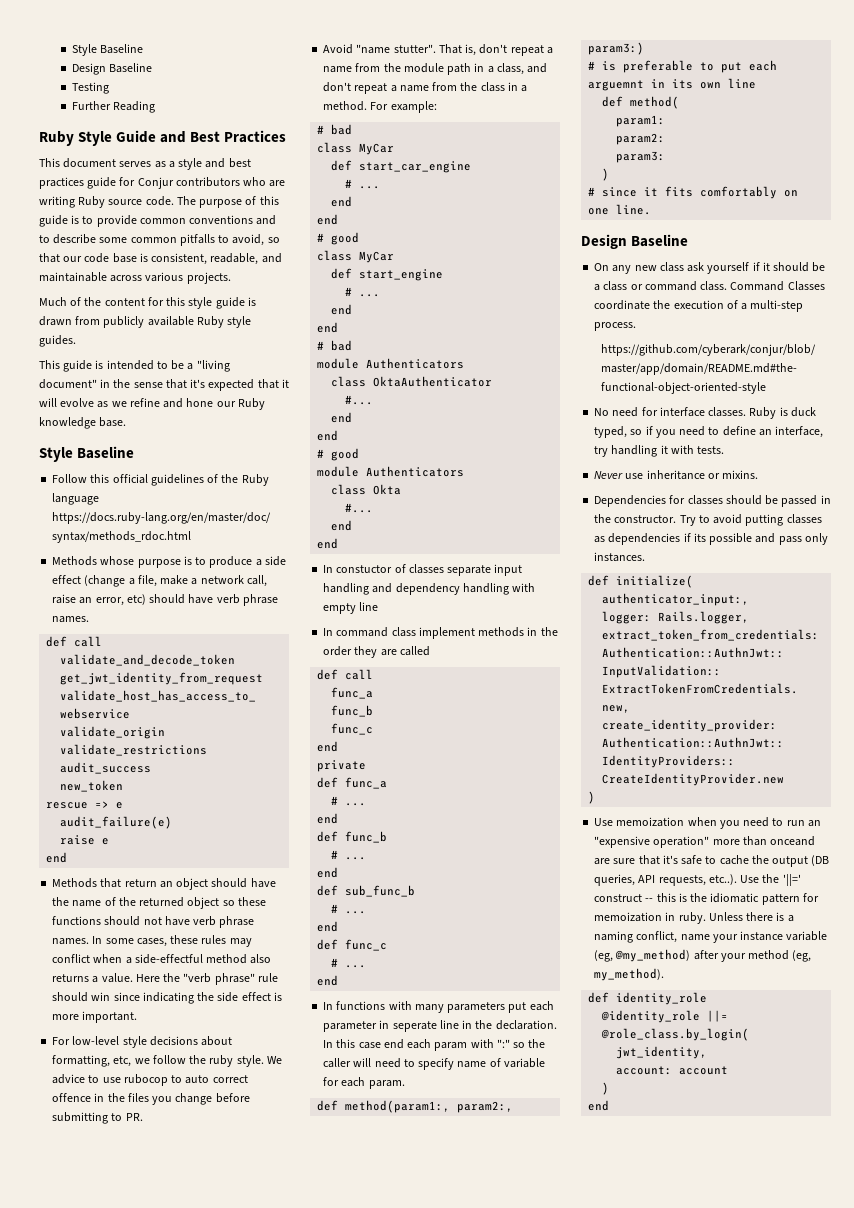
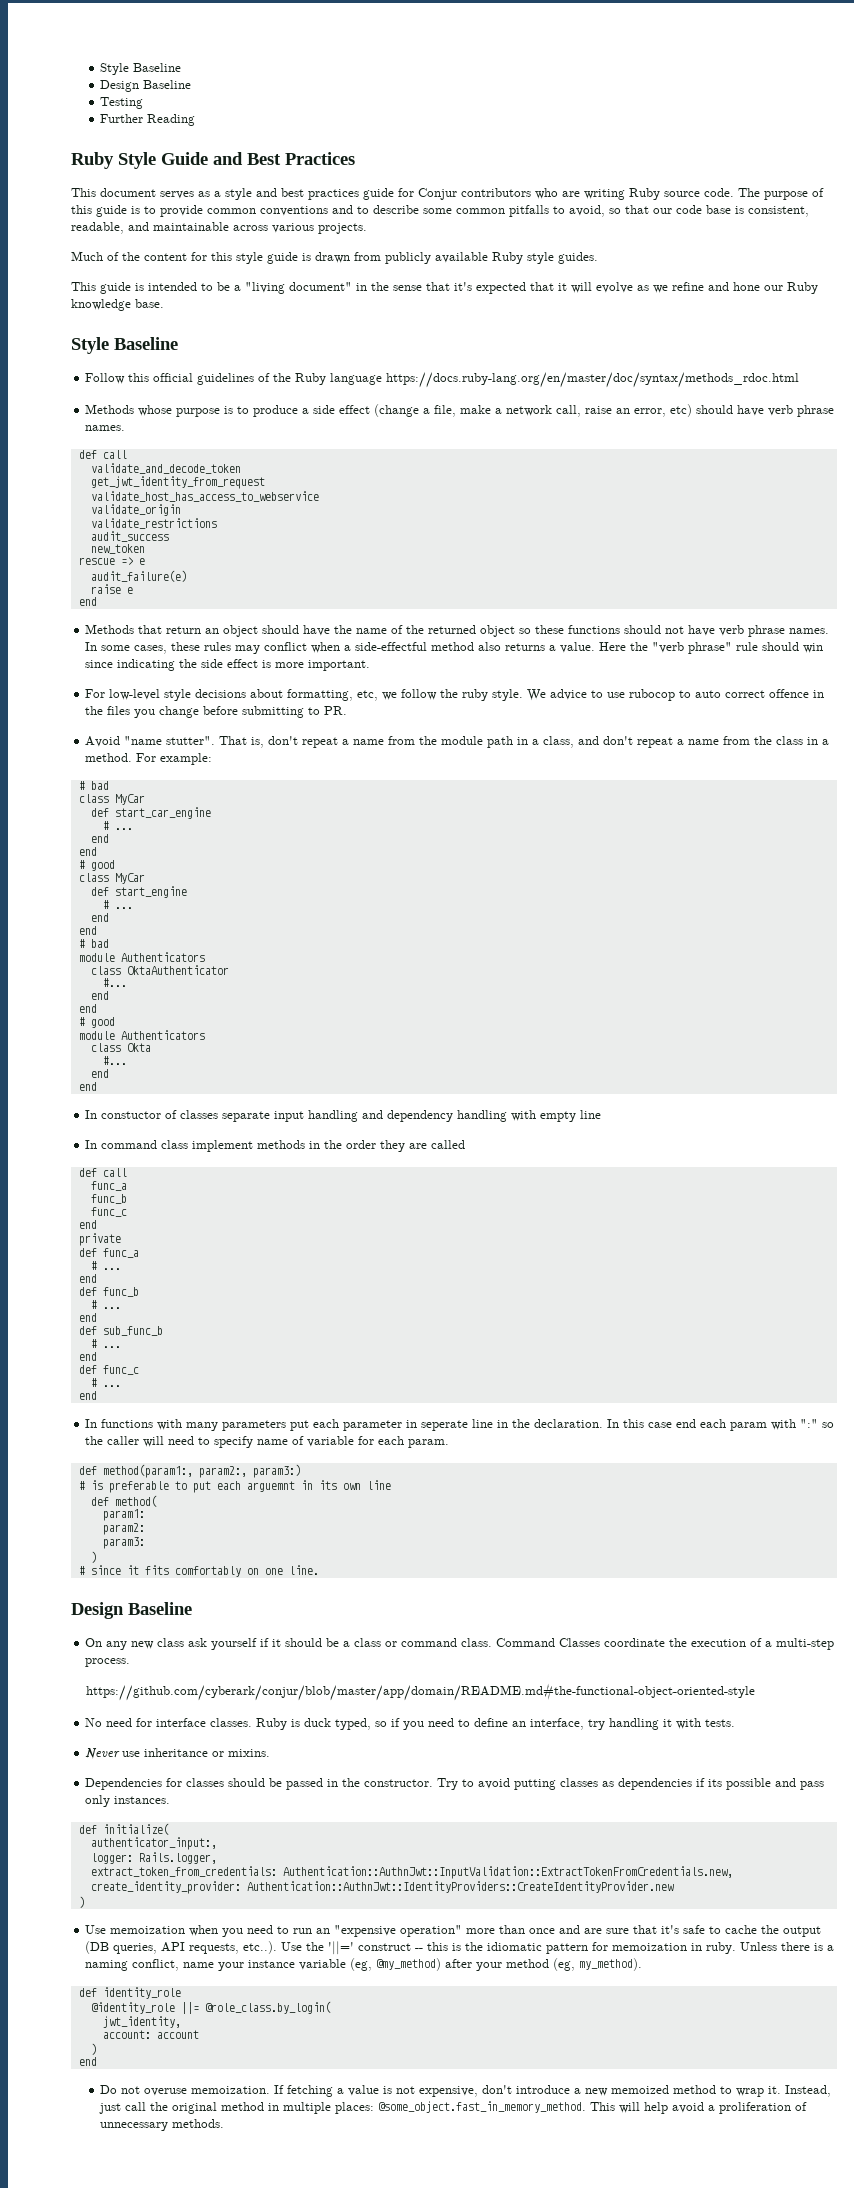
- Use memoization when you need to run an "expensive operation" more than onceand are sure that it's safe to cache the output (DB queries, API requests, etc..). Use the '||=' construct -- this is the idiomatic pattern for memoization in ruby.
+ Use memoization when you need to run an "expensive operation" more than once and are sure that it's safe to cache the output (DB queries, API requests, etc..). Use the '||=' construct -- this is the idiomatic pattern for memoization in ruby.
+ Do not overuse memoization. If fetching a value is not expensive, don't introduce a new memoized method to wrap it. Instead, just call the original method in multiple places: @some_object.fast_in_memory_method. This will help avoid a proliferation of unnecessary methods.

